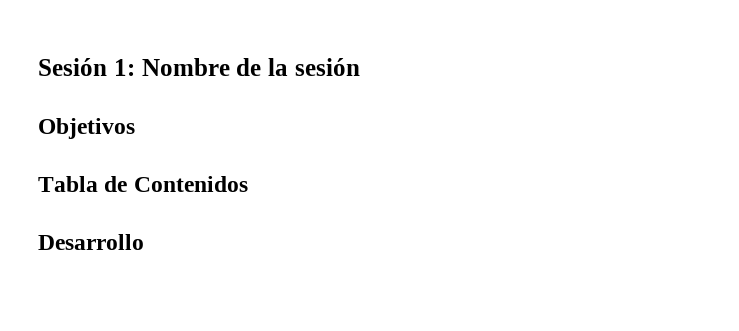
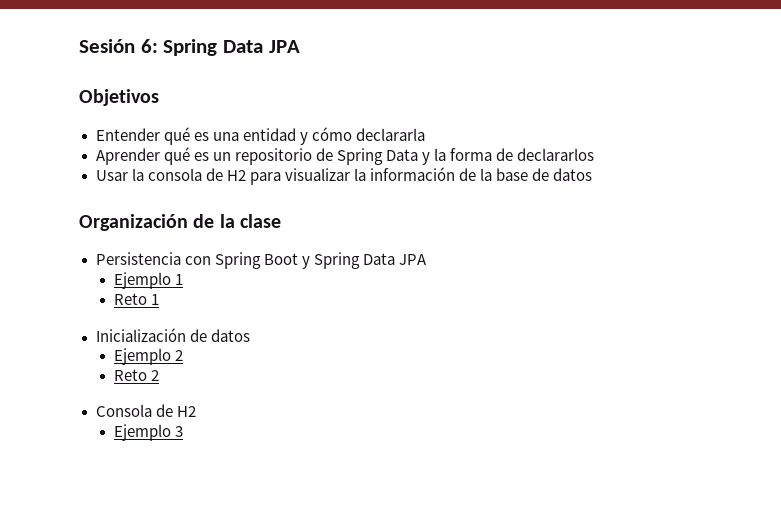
- Sesión 1: Nombre de la sesión
+ Sesión 6: Spring Data JPA
  Objetivos
- Tabla de Contenidos
- Desarrollo
+ Entender qué es una entidad y cómo declararla
+ Aprender qué es un repositorio de Spring Data y la forma de declararlos
+ Usar la consola de H2 para visualizar la información de la base de datos
+ Organización de la clase
+ Persistencia con Spring Boot y Spring Data JPA
+ Ejemplo 1
+ Reto 1
+ Inicialización de datos
+ Ejemplo 2
+ Reto 2
+ Consola de H2
+ Ejemplo 3

